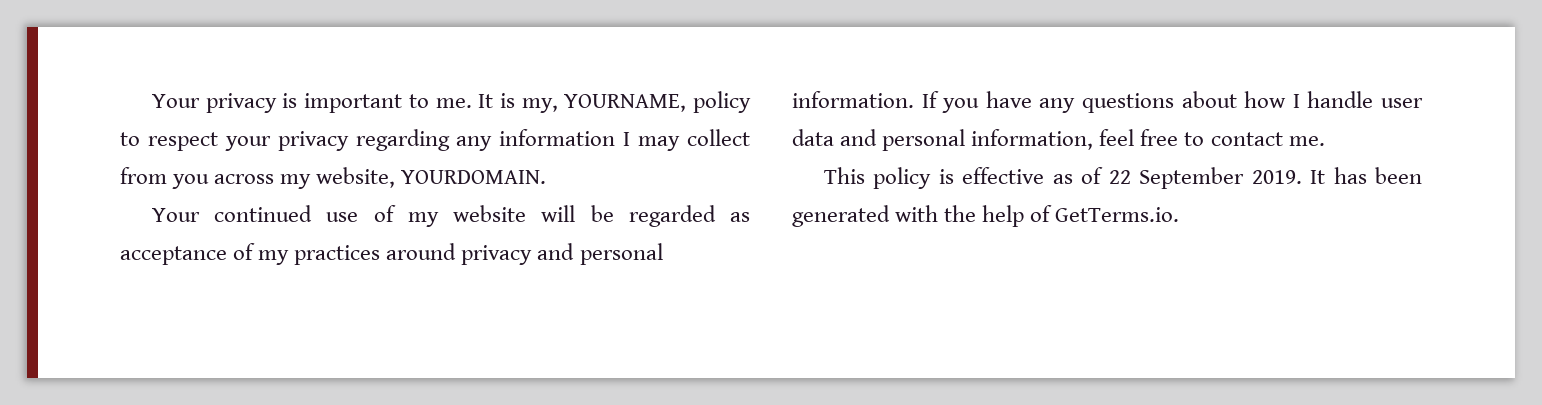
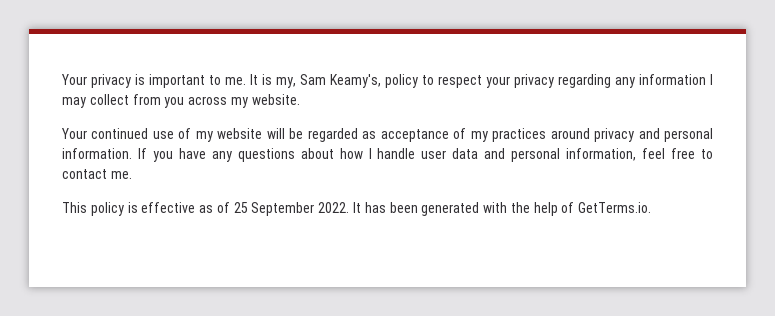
- It is my, YOURNAME, policy to respect your privacy regarding any information I may collect from you across my website, YOURDOMAIN.
+ It is my, Sam Keamy's, policy to respect your privacy regarding any information I may collect from you across my website.
- This policy is effective as of 22 September 2019.
+ This policy is effective as of 25 September 2022.

